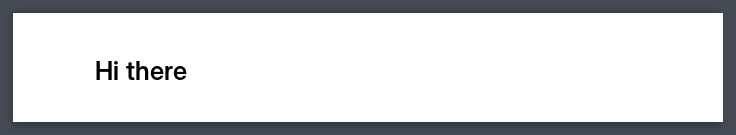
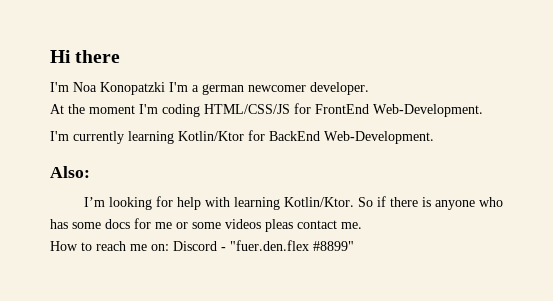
+ I'm Noa Konopatzki I'm a german newcomer developer.
+ At the moment I'm coding HTML/CSS/JS for FrontEnd Web-Development.
+ I'm currently learning Kotlin/Ktor for BackEnd Web-Development.
+ Also:
+ I’m looking for help with learning Kotlin/Ktor. So if there is anyone who has some docs for me or some videos pleas contact me.
+ How to reach me on: Discord - "fuer.den.flex #8899"

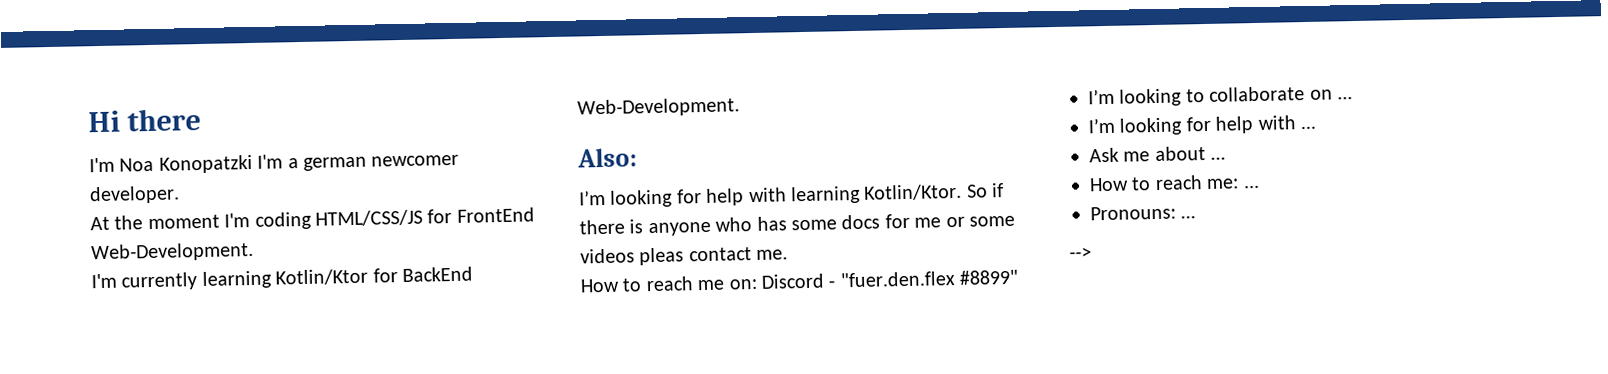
+ I’m looking to collaborate on ...
+ I’m looking for help with ...
+ Ask me about ...
+ How to reach me: ...
+ Pronouns: ...
+ -->

